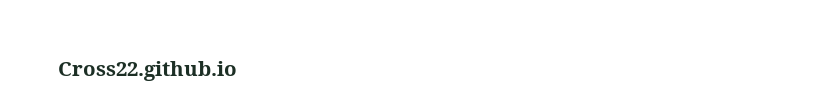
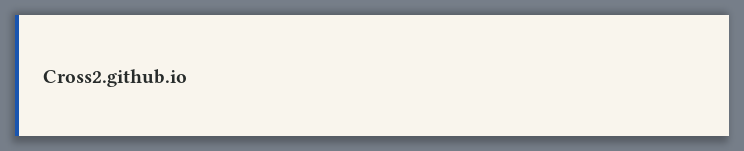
- Cross22.github.io
+ Cross2.github.io

